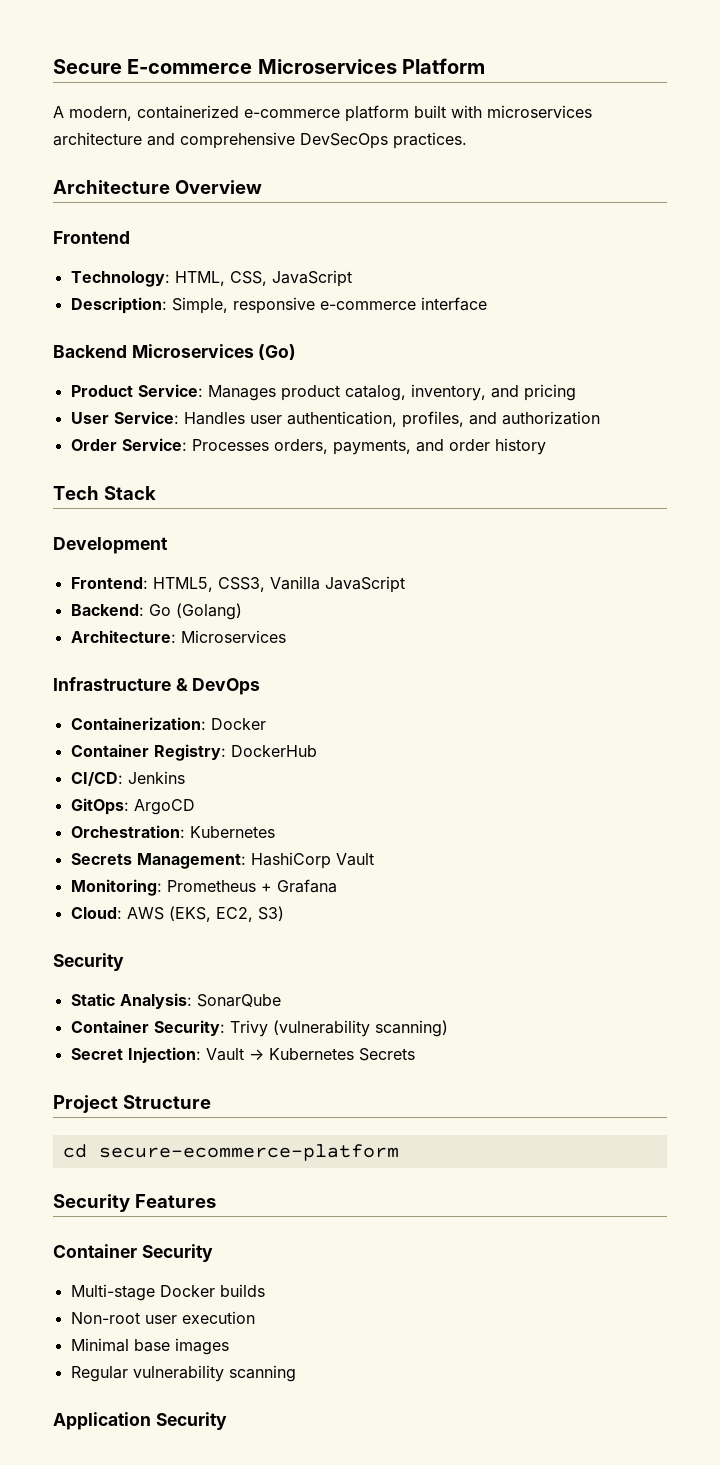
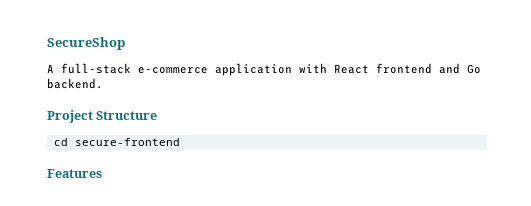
- Secure E-commerce Microservices Platform
- A modern, containerized e-commerce platform built with microservices architecture and comprehensive DevSecOps practices.
- Architecture Overview
- Frontend
- Technology: HTML, CSS, JavaScript
- Description: Simple, responsive e-commerce interface
- Backend Microservices (Go)
- Product Service: Manages product catalog, inventory, and pricing
- User Service: Handles user authentication, profiles, and authorization
- Order Service: Processes orders, payments, and order history
- Tech Stack
- Development
- Frontend: HTML5, CSS3, Vanilla JavaScript
- Backend: Go (Golang)
- Architecture: Microservices
- Infrastructure & DevOps
- Containerization: Docker
- Container Registry: DockerHub
- CI/CD: Jenkins
- GitOps: ArgoCD
- Orchestration: Kubernetes
- Secrets Management: HashiCorp Vault
- Monitoring: Prometheus + Grafana
- Cloud: AWS (EKS, EC2, S3)
- Security
- Static Analysis: SonarQube
- Container Security: Trivy (vulnerability scanning)
- Secret Injection: Vault → Kubernetes Secrets
+ SecureShop
+ A full-stack e-commerce application with React frontend and Go backend.
- cd secure-ecommerce-platform
- Security Features
+ cd secure-frontend
+ Features
- Container Security
- Multi-stage Docker builds
- Non-root user execution
- Minimal base images
- Regular vulnerability scanning
- Application Security

